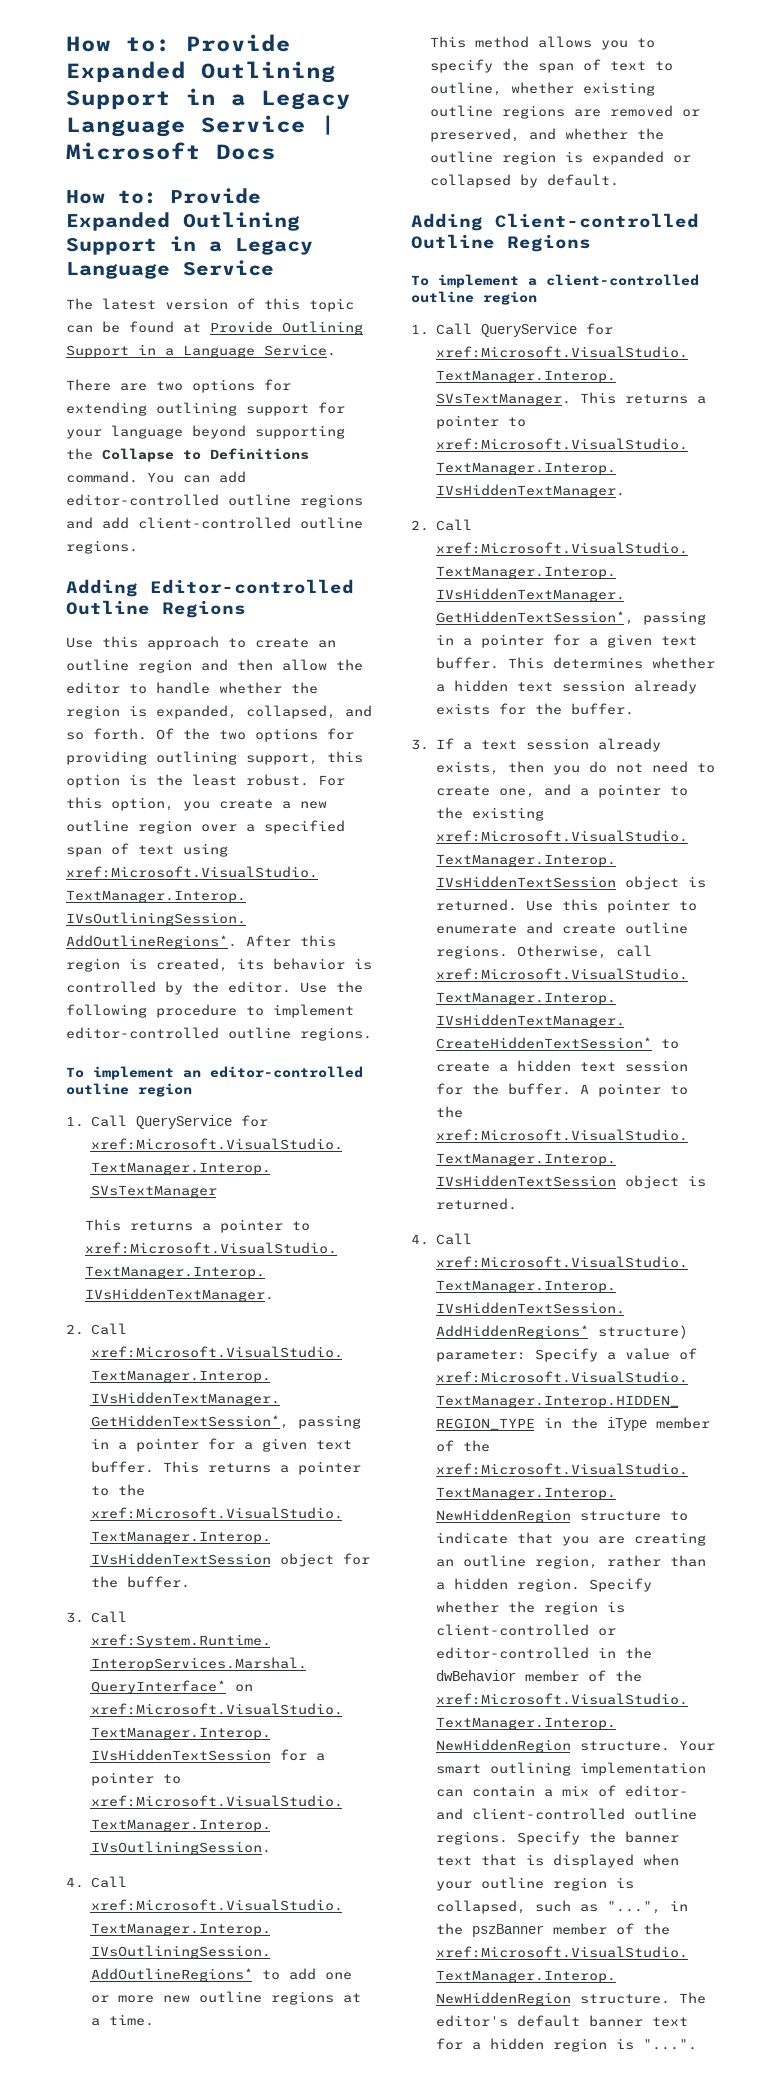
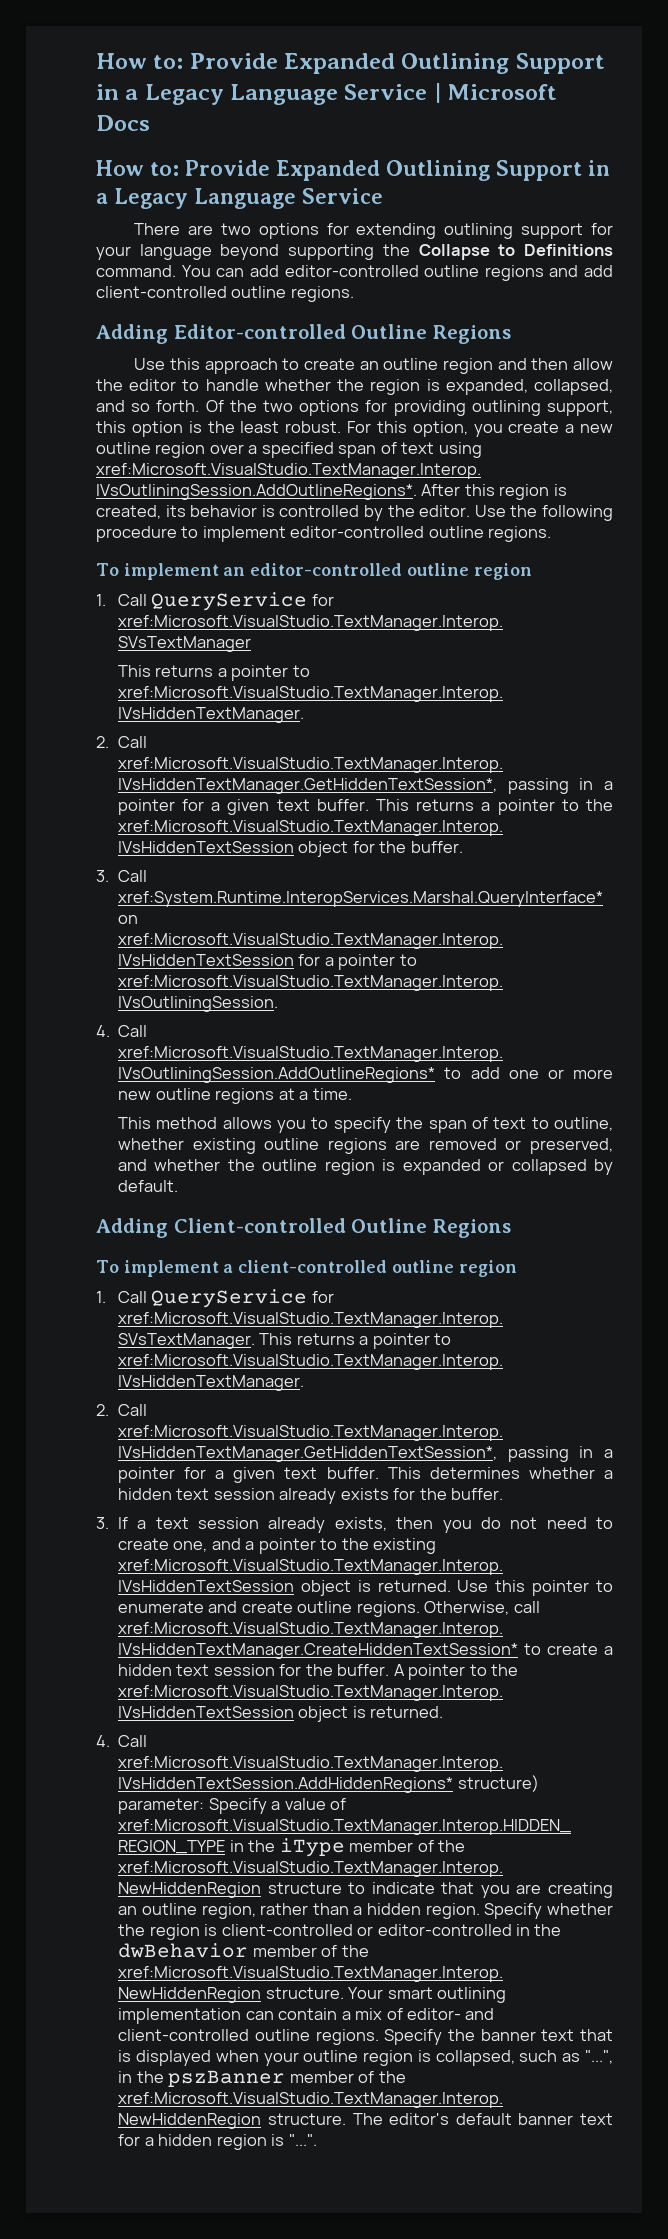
- The latest version of this topic can be found at Provide Outlining Support in a Language Service.

